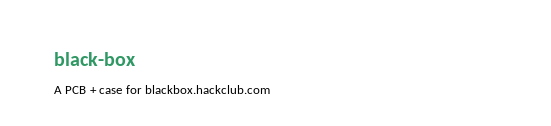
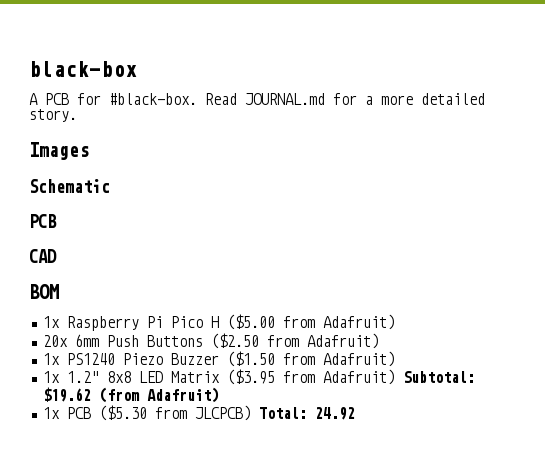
- A PCB + case for blackbox.hackclub.com
+ A PCB for #black-box. Read JOURNAL.md for a more detailed story.
+ Images
+ Schematic
+ PCB
+ CAD
+ BOM
+ 1x Raspberry Pi Pico H ($5.00 from Adafruit)
+ 20x 6mm Push Buttons ($2.50 from Adafruit)
+ 1x PS1240 Piezo Buzzer ($1.50 from Adafruit)
+ 1x 1.2" 8x8 LED Matrix ($3.95 from Adafruit) Subtotal: $19.62 (from Adafruit)
+ 1x PCB ($5.30 from JLCPCB) Total: 24.92

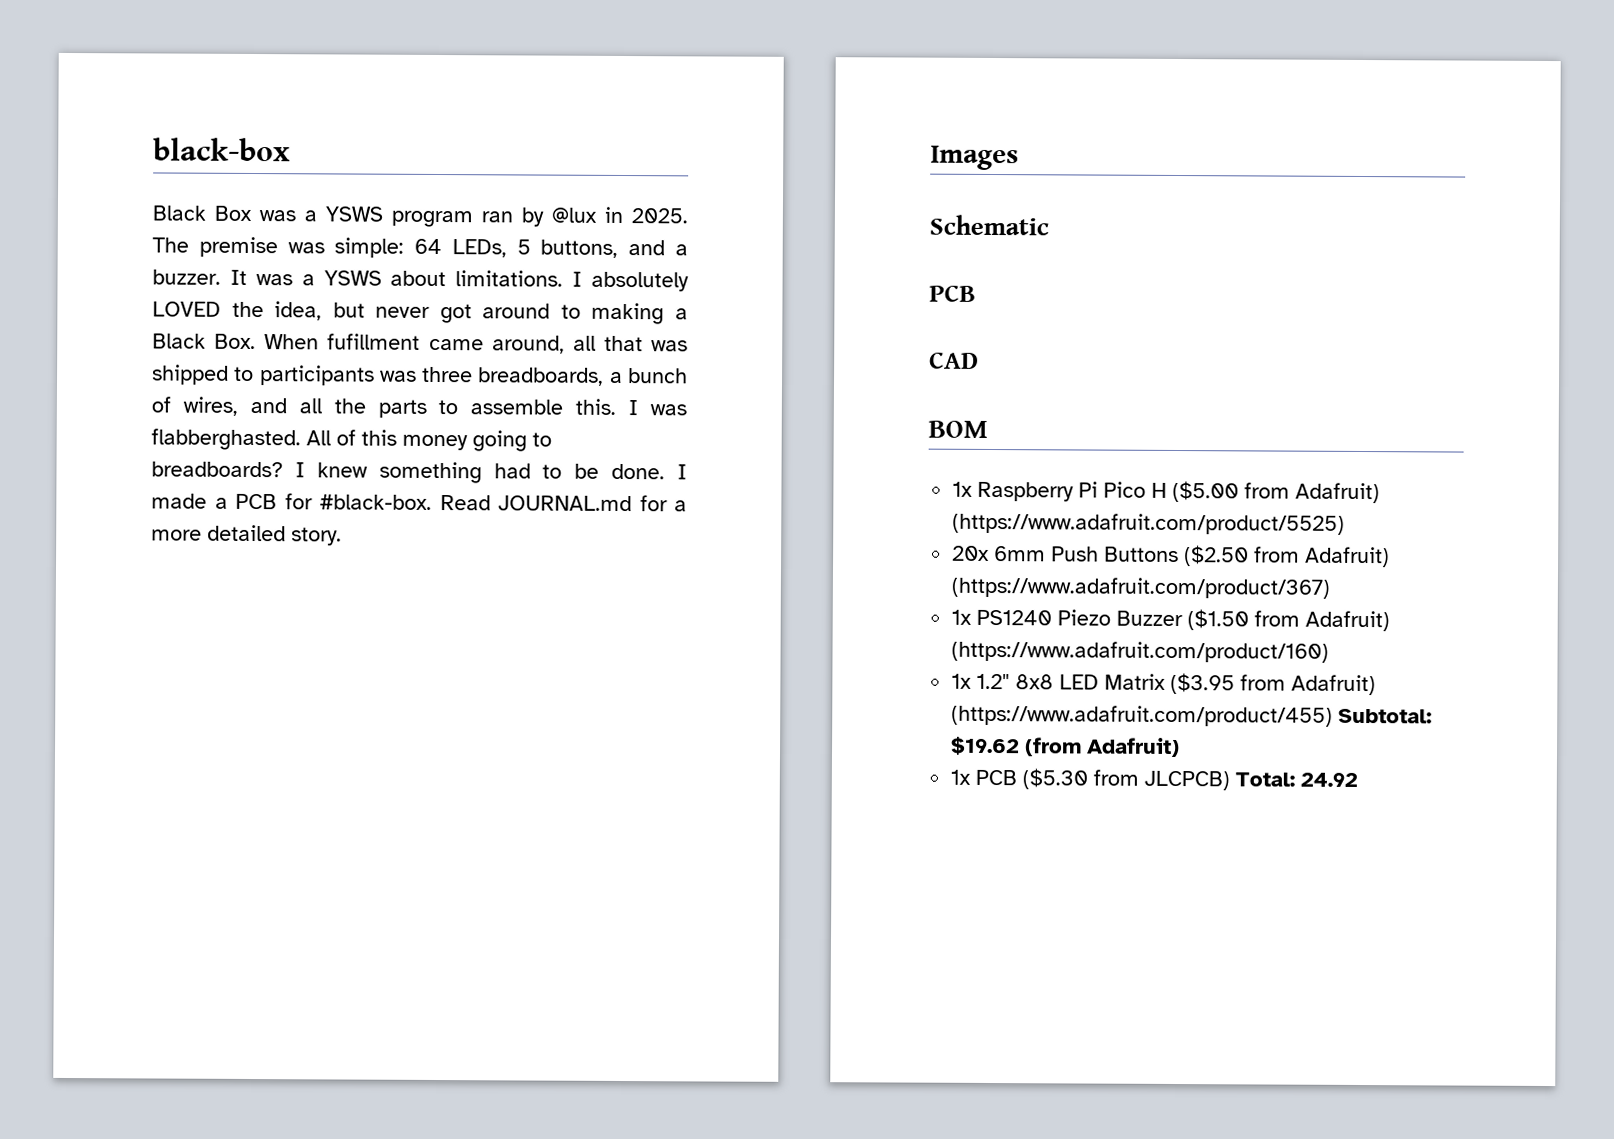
- A PCB for #black-box.
+ Black Box was a YSWS program ran by @lux in 2025. The premise was simple: 64 LEDs, 5 buttons, and a buzzer. It was a YSWS about limitations. I absolutely LOVED the idea, but never got around to making a Black Box. When fufillment came around, all that was shipped to participants was three breadboards, a bunch of wires, and all the parts to assemble this. I was flabberghasted. All of this money going to breadboards? I knew something had to be done. I made a PCB for #black-box.
- 1x Raspberry Pi Pico H ($5.00 from Adafruit)
+ 1x Raspberry Pi Pico H ($5.00 from Adafruit) (https://www.adafruit.com/product/5525)
- 20x 6mm Push Buttons ($2.50 from Adafruit)
+ 20x 6mm Push Buttons ($2.50 from Adafruit) (https://www.adafruit.com/product/367)
- 1x PS1240 Piezo Buzzer ($1.50 from Adafruit)
+ 1x PS1240 Piezo Buzzer ($1.50 from Adafruit) (https://www.adafruit.com/product/160)
- 1x 1.2" 8x8 LED Matrix ($3.95 from Adafruit) Subtotal: $19.62 (from Adafruit)
+ 1x 1.2" 8x8 LED Matrix ($3.95 from Adafruit) (https://www.adafruit.com/product/455) Subtotal: $19.62 (from Adafruit)

